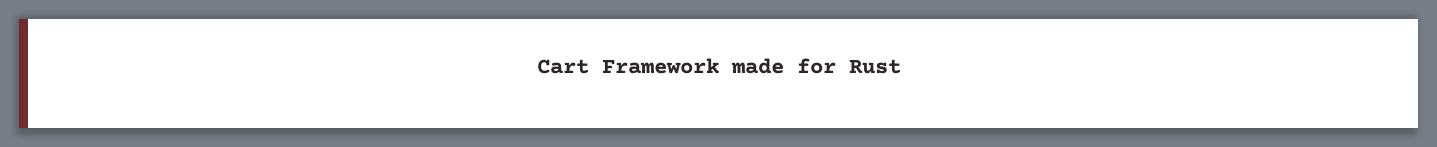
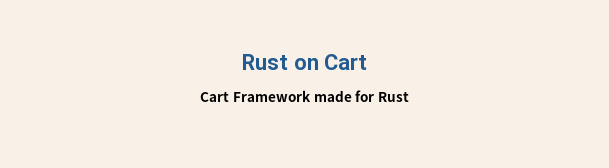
+ Rust on Cart

